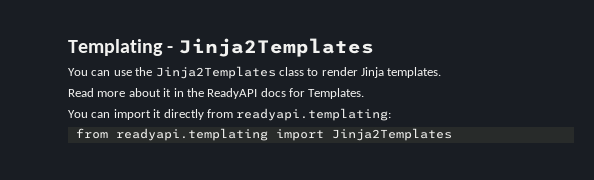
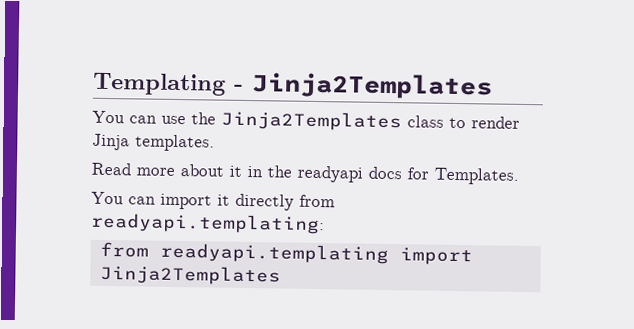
- Read more about it in the ReadyAPI docs for Templates.
+ Read more about it in the readyapi docs for Templates.

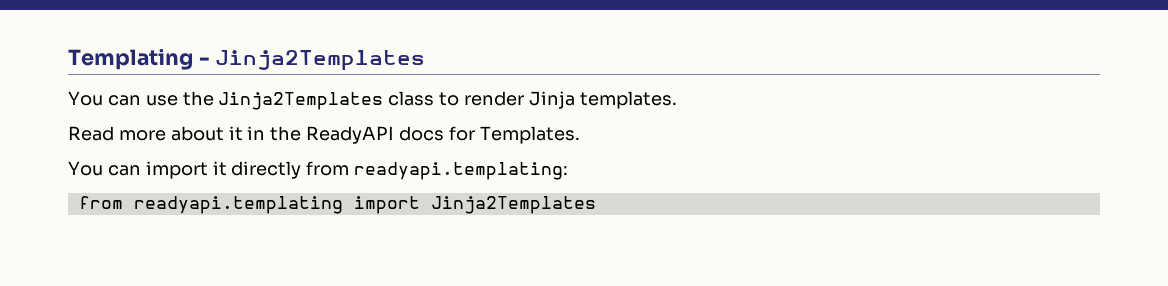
- Read more about it in the readyapi docs for Templates.
+ Read more about it in the ReadyAPI docs for Templates.

